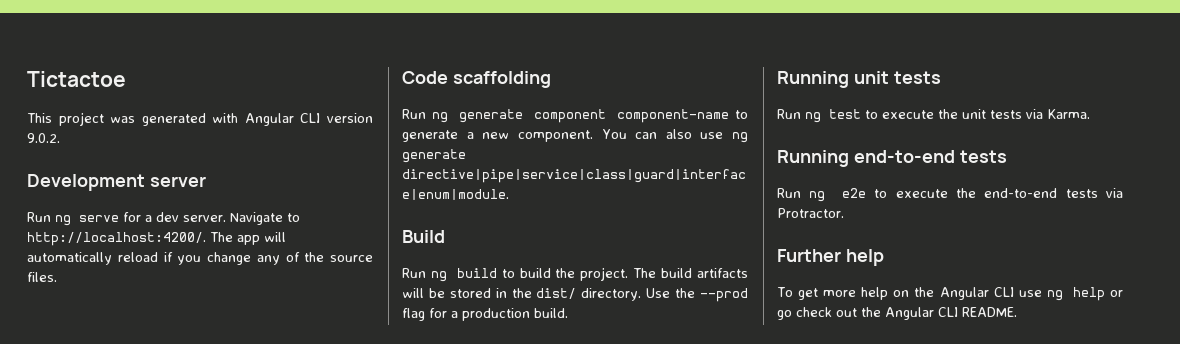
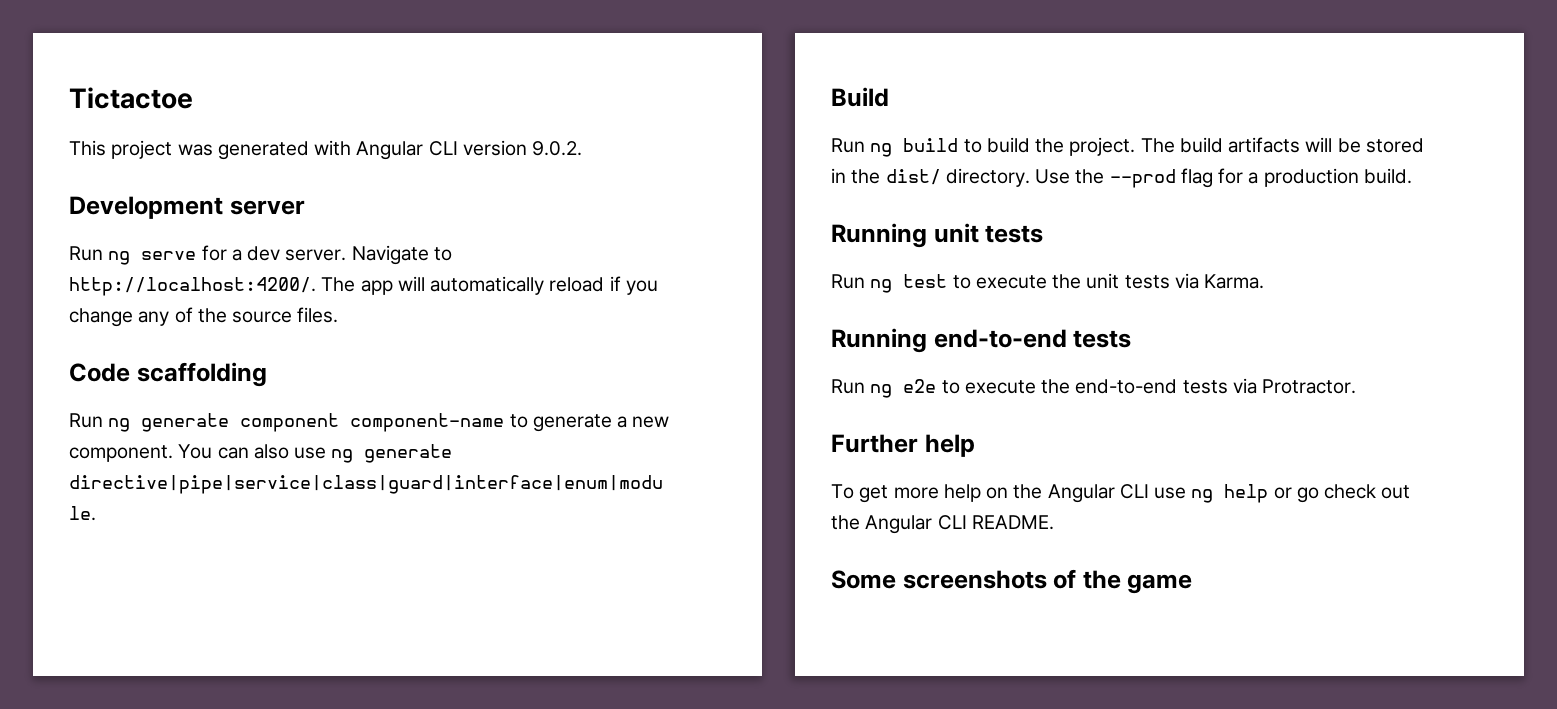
+ Some screenshots of the game

